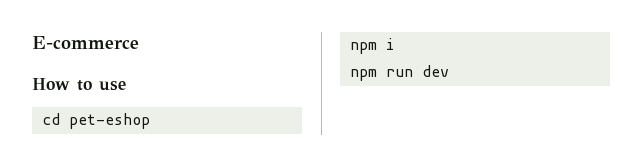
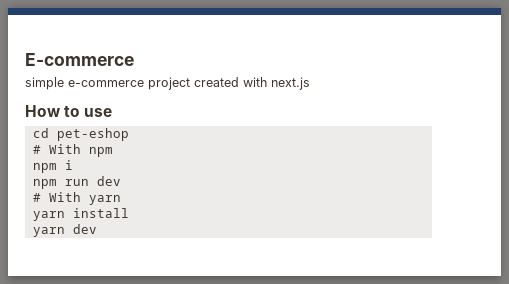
+ simple e-commerce project created with next.js
+ # With npm
+ # With yarn
+ yarn install
+ yarn dev

